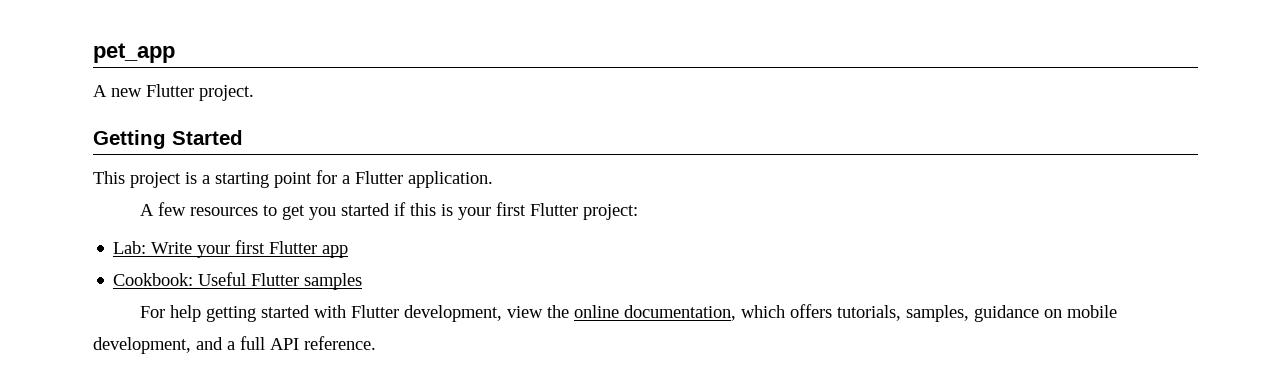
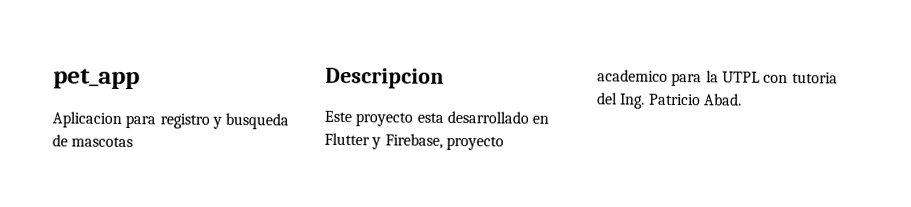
- A new Flutter project.
- Getting Started
- This project is a starting point for a Flutter application.
- A few resources to get you started if this is your first Flutter project:
- Lab: Write your first Flutter app
- Cookbook: Useful Flutter samples
- For help getting started with Flutter development, view the online documentation, which offers tutorials, samples, guidance on mobile development, and a full API reference.
+ Aplicacion para registro y busqueda de mascotas
+ Descripcion
+ Este proyecto esta desarrollado en Flutter y Firebase, proyecto academico para la UTPL con tutoria del Ing. Patricio Abad.

